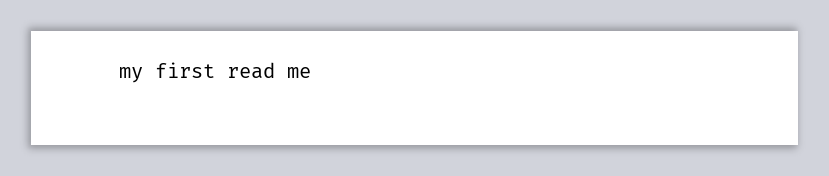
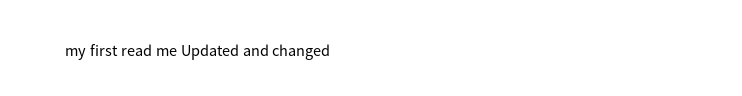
- my first read me
+ my first read me Updated and changed

